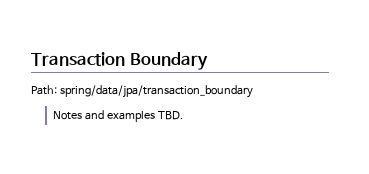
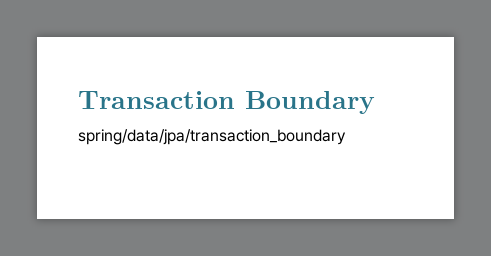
- Path: spring/data/jpa/transaction_boundary
+ spring/data/jpa/transaction_boundary
- Notes and examples TBD.

